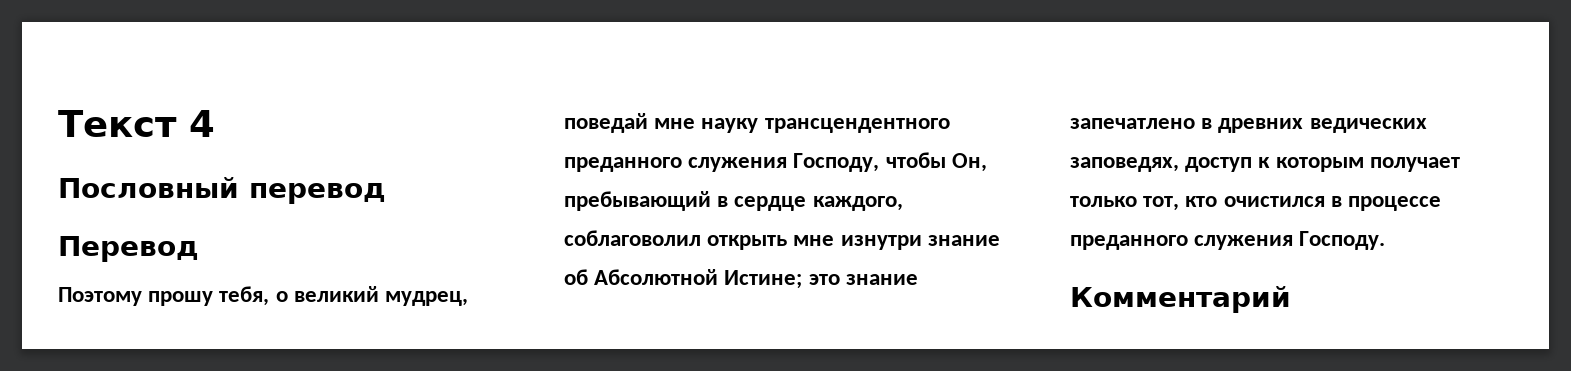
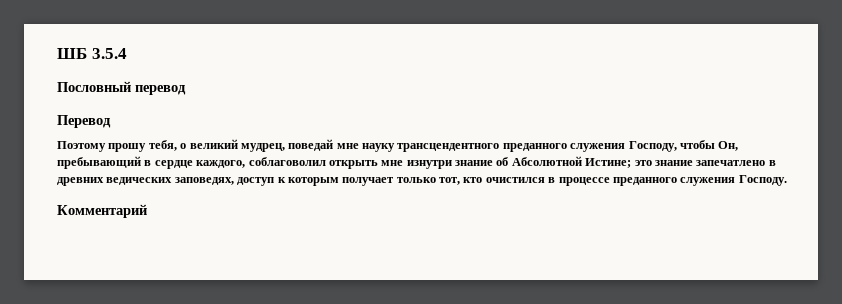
- Текст 4
+ ШБ 3.5.4

